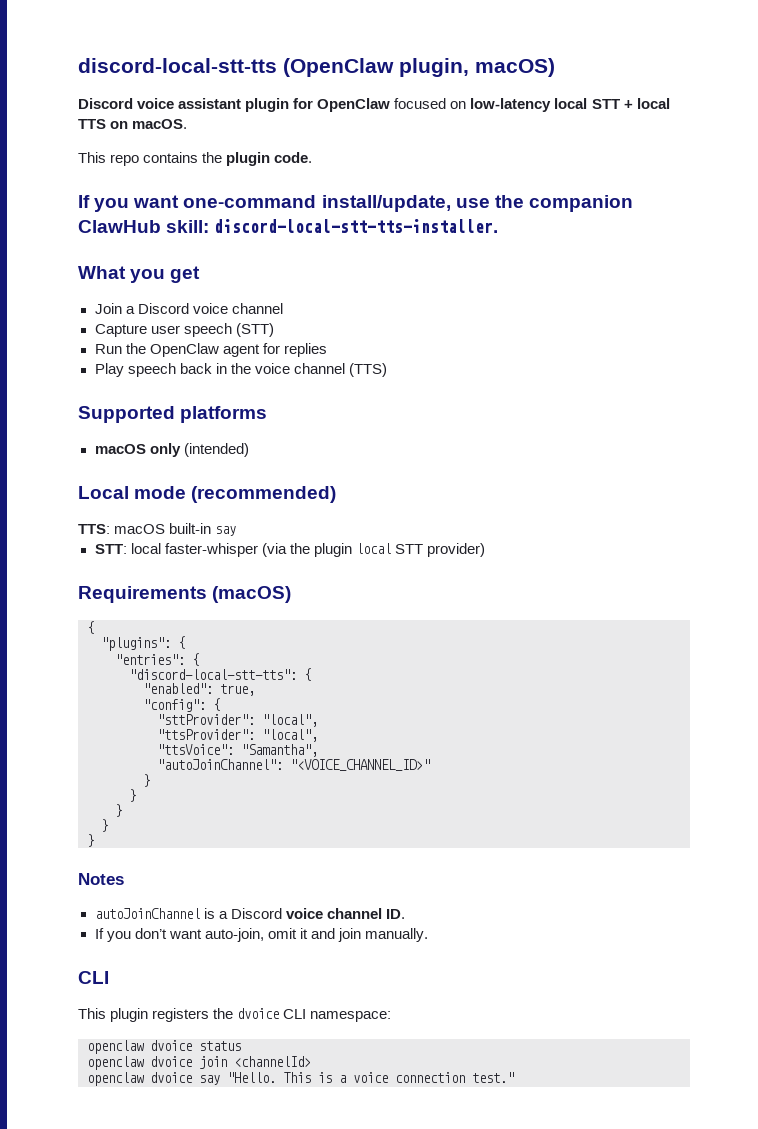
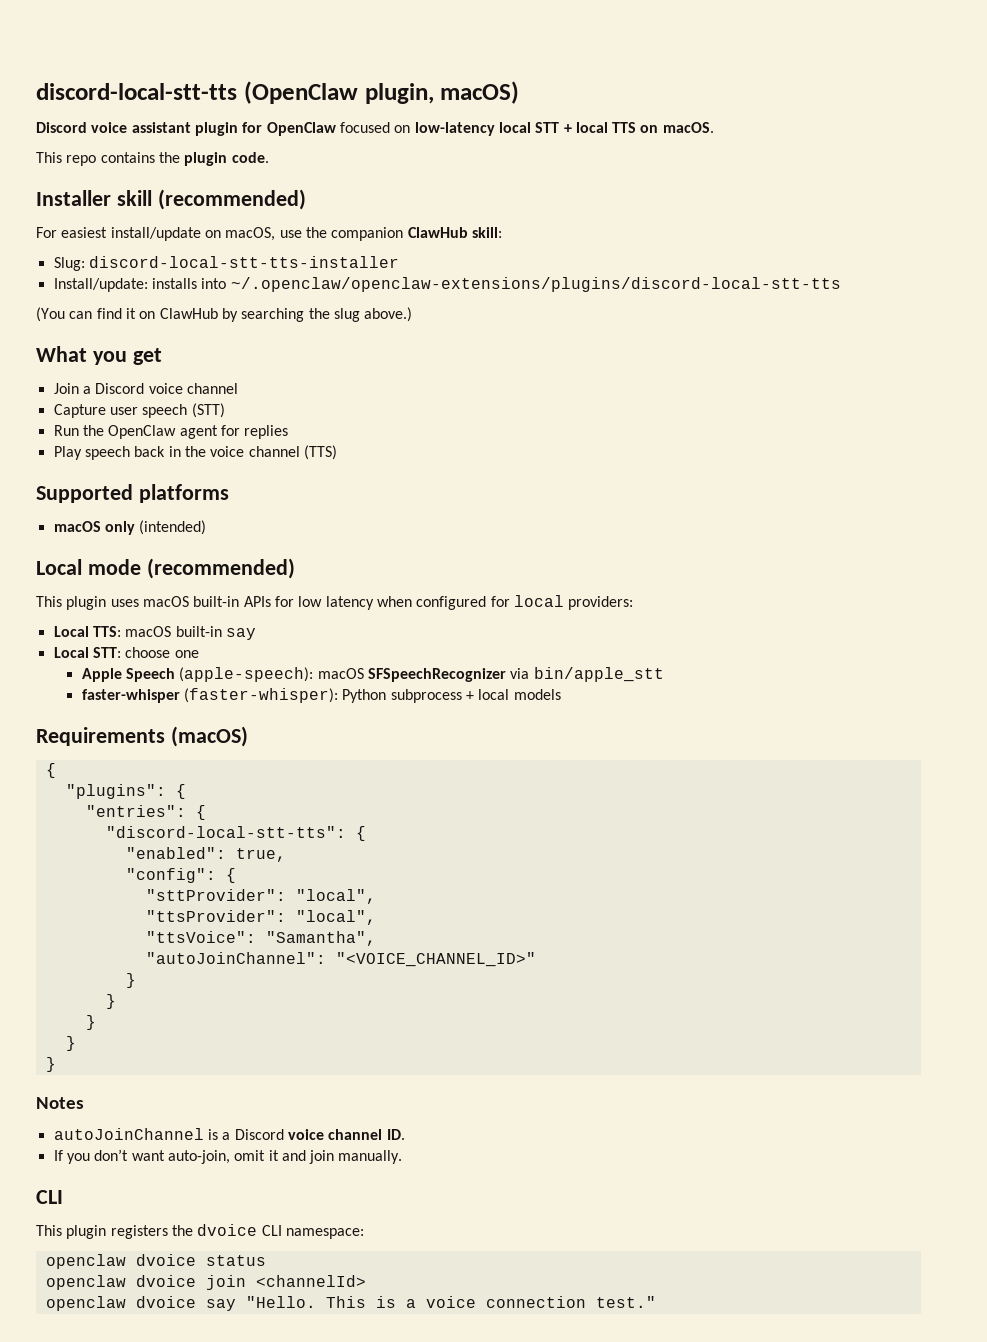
- If you want one-command install/update, use the companion ClawHub skill: discord-local-stt-tts-installer.
+ Installer skill (recommended)
+ For easiest install/update on macOS, use the companion ClawHub skill:
+ Slug: discord-local-stt-tts-installer
+ Install/update: installs into ~/.openclaw/openclaw-extensions/plugins/discord-local-stt-tts
+ (You can find it on ClawHub by searching the slug above.)
- TTS: macOS built-in say
- STT: local faster-whisper (via the plugin local STT provider)
+ This plugin uses macOS built-in APIs for low latency when configured for local providers:
+ Local TTS: macOS built-in say
+ Local STT: choose one
+ Apple Speech (apple-speech): macOS SFSpeechRecognizer via bin/apple_stt
+ faster-whisper (faster-whisper): Python subprocess + local models

